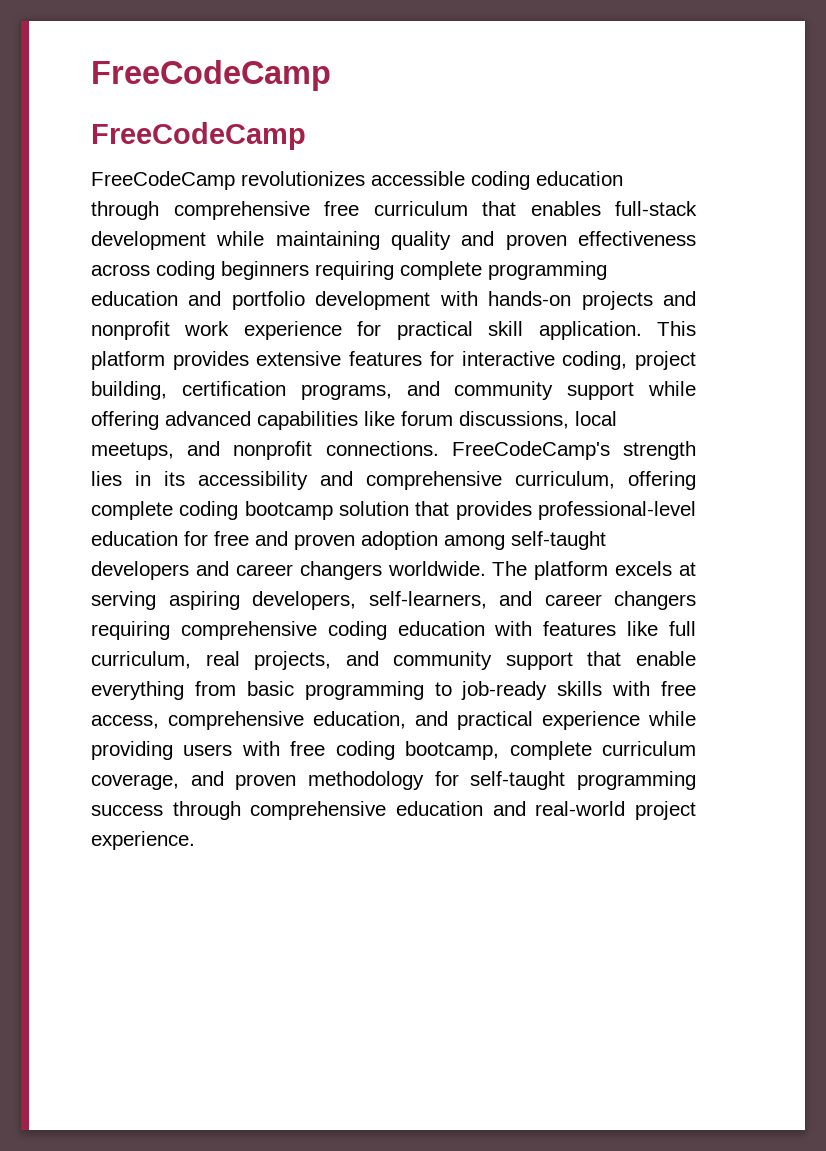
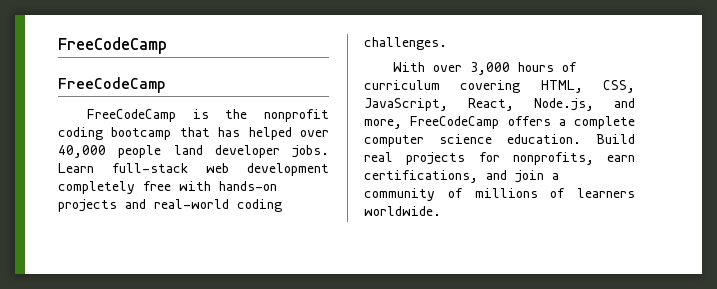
- FreeCodeCamp revolutionizes accessible coding education through comprehensive free curriculum that enables full-stack development while maintaining quality and proven effectiveness across coding beginners requiring complete programming education and portfolio development with hands-on projects and nonprofit work experience for practical skill application. This platform provides extensive features for interactive coding, project building, certification programs, and community support while offering advanced capabilities like forum discussions, local meetups, and nonprofit connections. FreeCodeCamp's strength lies in its accessibility and comprehensive curriculum, offering complete coding bootcamp solution that provides professional-level education for free and proven adoption among self-taught developers and career changers worldwide. The platform excels at serving aspiring developers, self-learners, and career changers requiring comprehensive coding education with features like full curriculum, real projects, and community support that enable everything from basic programming to job-ready skills with free access, comprehensive education, and practical experience while providing users with free coding bootcamp, complete curriculum coverage, and proven methodology for self-taught programming success through comprehensive education and real-world project experience.
+ FreeCodeCamp is the nonprofit coding bootcamp that has helped over 40,000 people land developer jobs. Learn full-stack web development completely free with hands-on projects and real-world coding challenges.
+ With over 3,000 hours of curriculum covering HTML, CSS, JavaScript, React, Node.js, and more, FreeCodeCamp offers a complete computer science education. Build real projects for nonprofits, earn certifications, and join a community of millions of learners worldwide.

